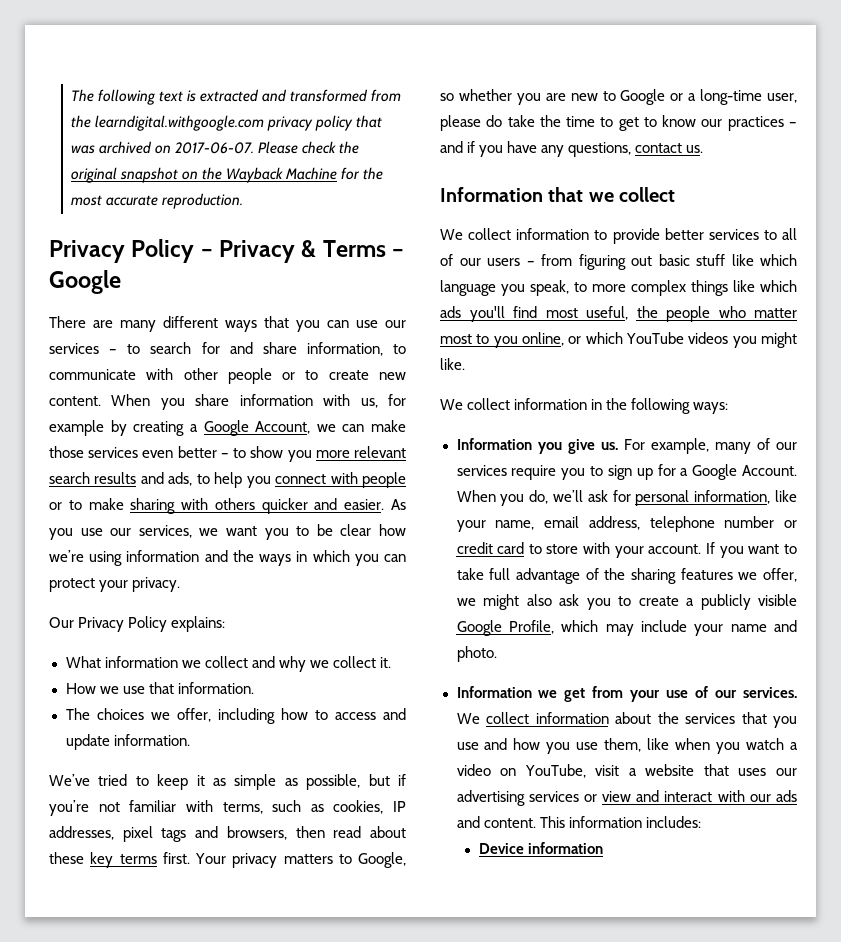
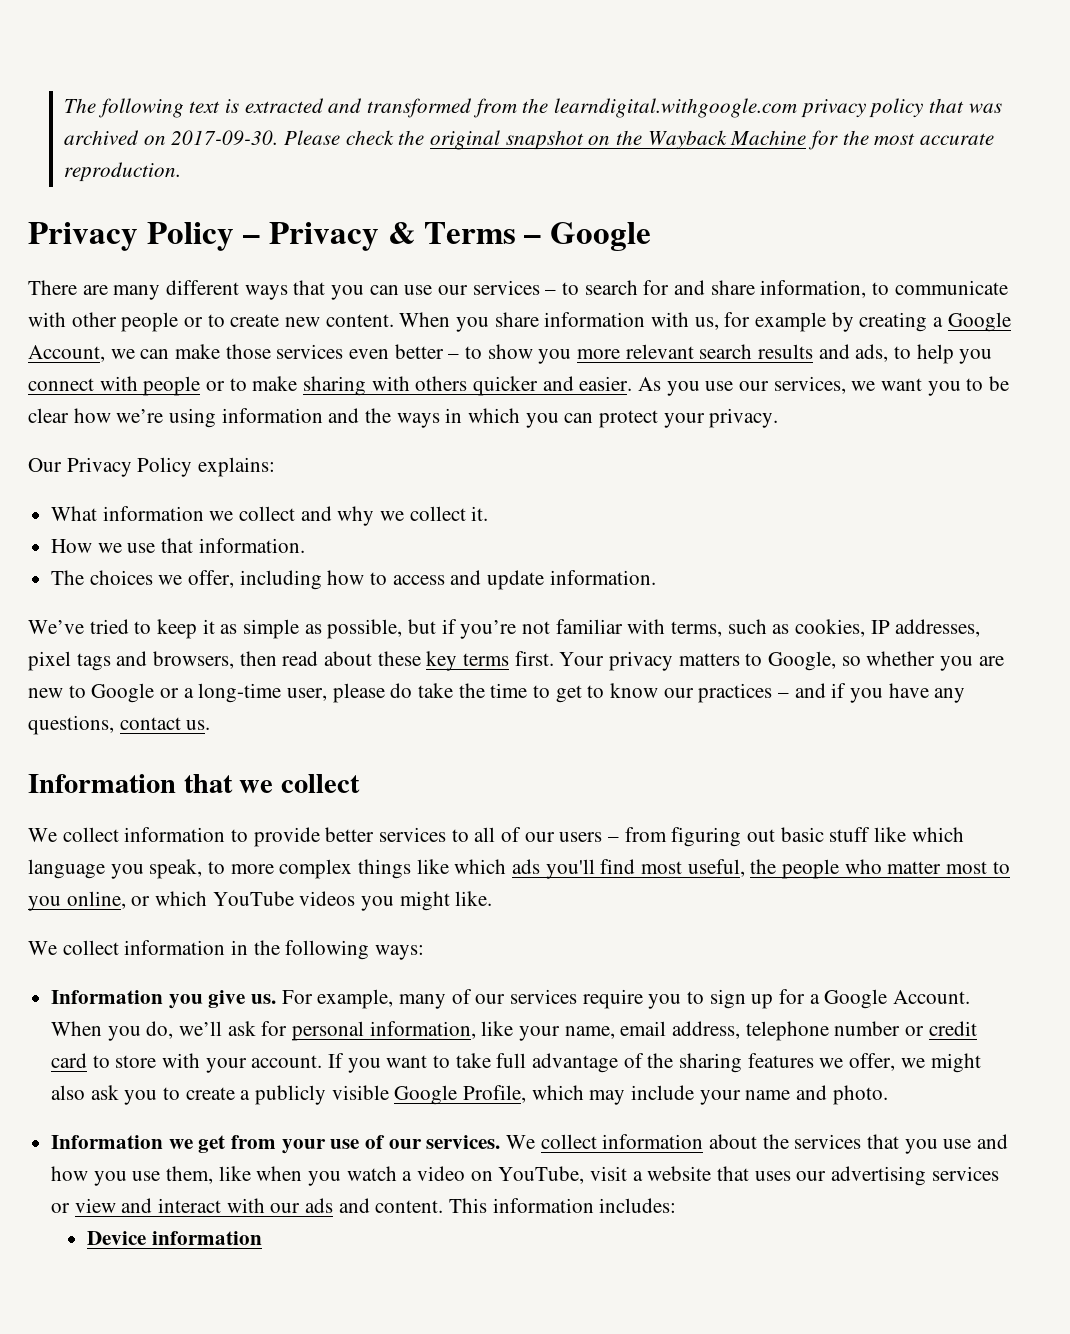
- The following text is extracted and transformed from the learndigital.withgoogle.com privacy policy that was archived on 2017-06-07.
+ The following text is extracted and transformed from the learndigital.withgoogle.com privacy policy that was archived on 2017-09-30.

